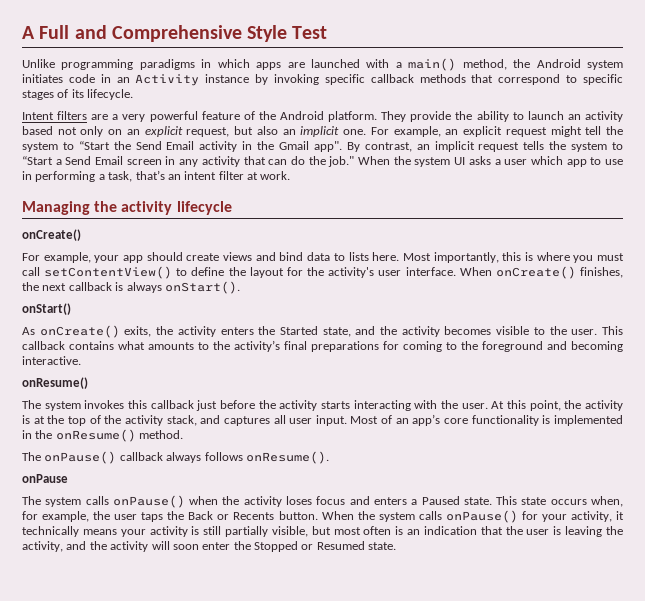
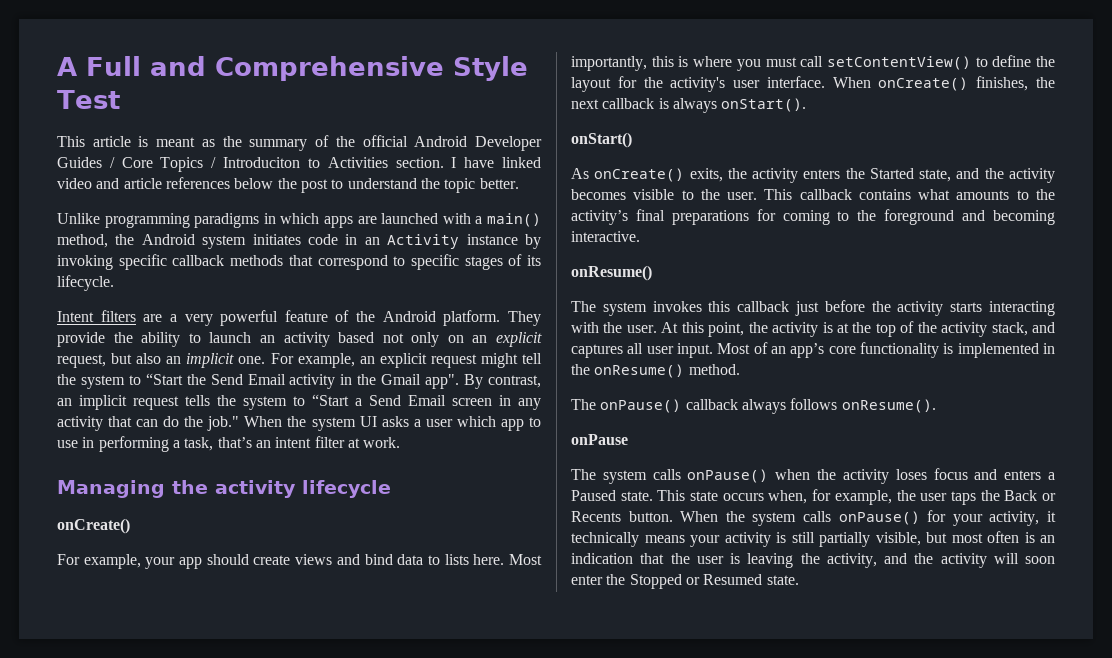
+ This article is meant as the summary of the official Android Developer Guides / Core Topics / Introduciton to Activities section. I have linked video and article references below the post to understand the topic better.

